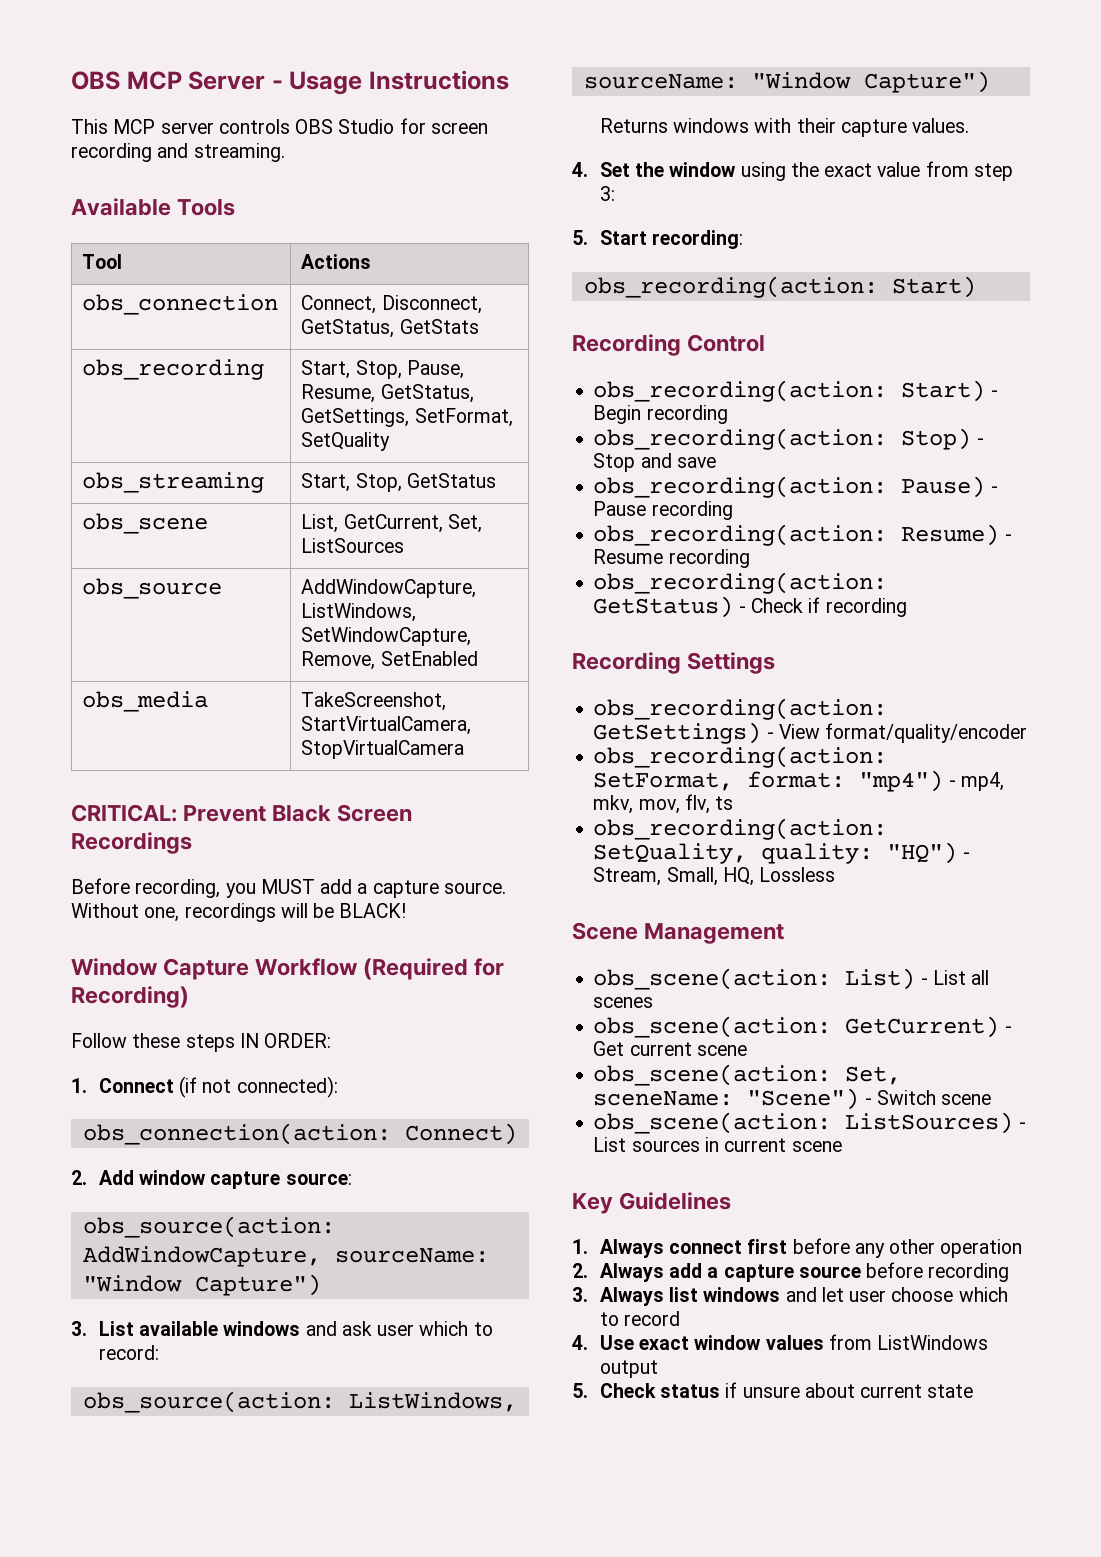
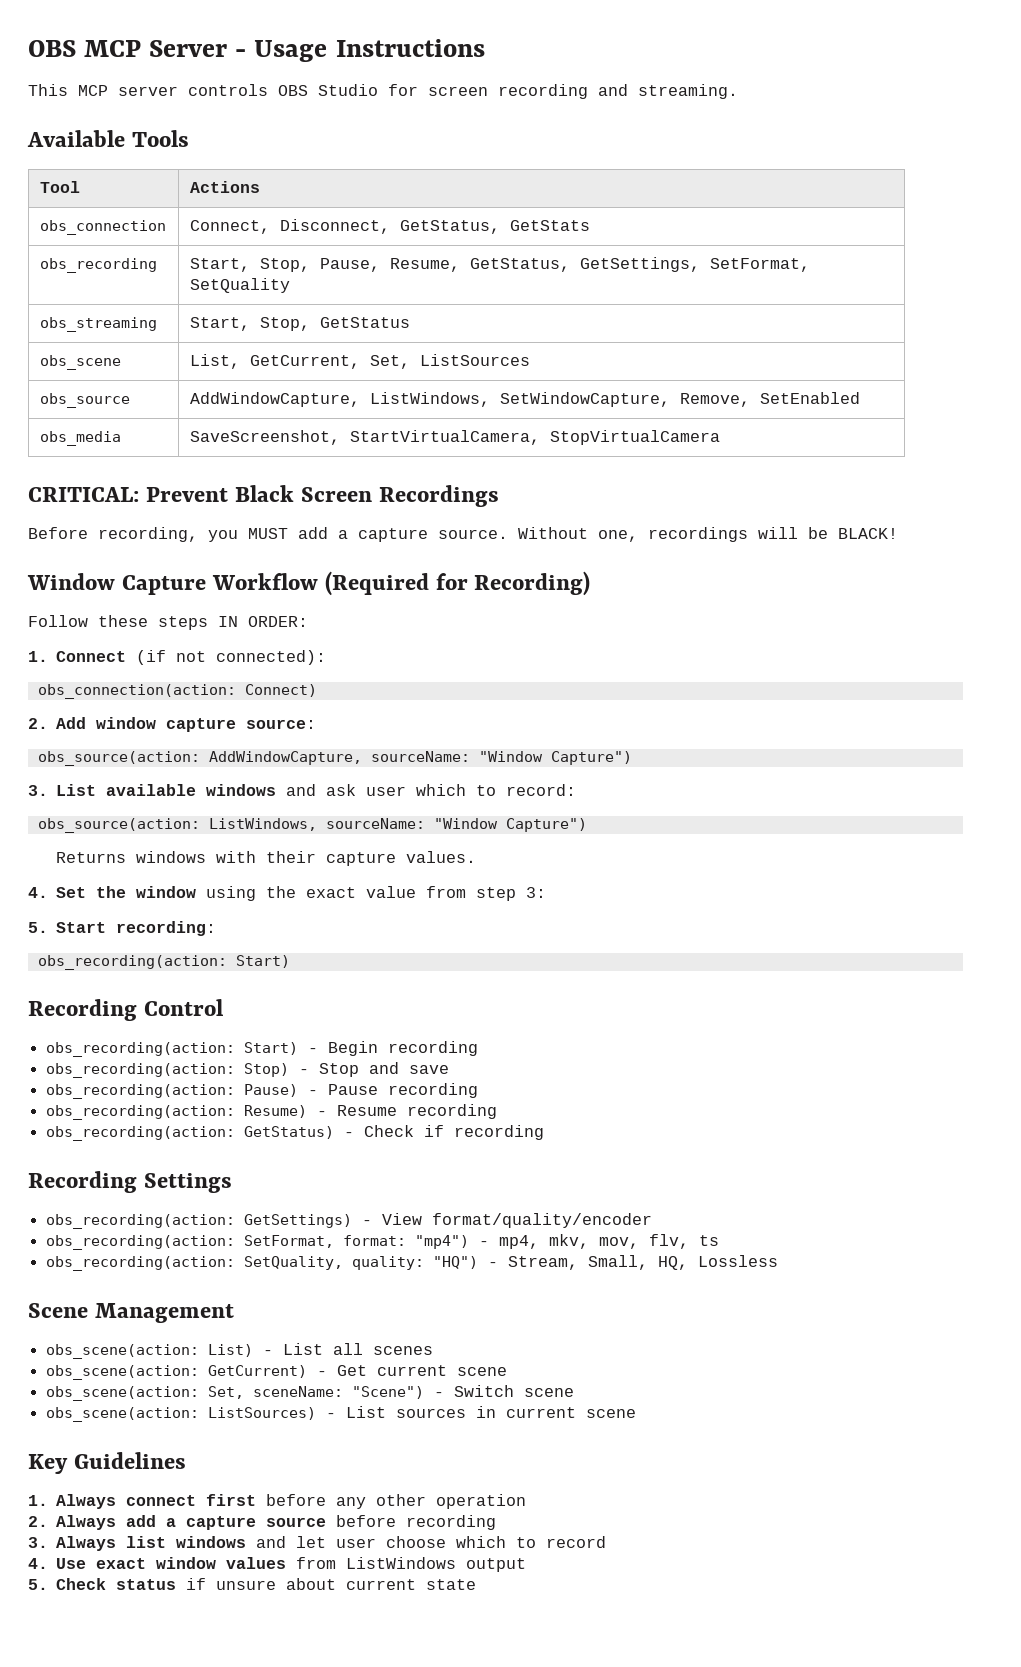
- obs_media | TakeScreenshot, StartVirtualCamera, StopVirtualCamera
+ obs_media | SaveScreenshot, StartVirtualCamera, StopVirtualCamera

